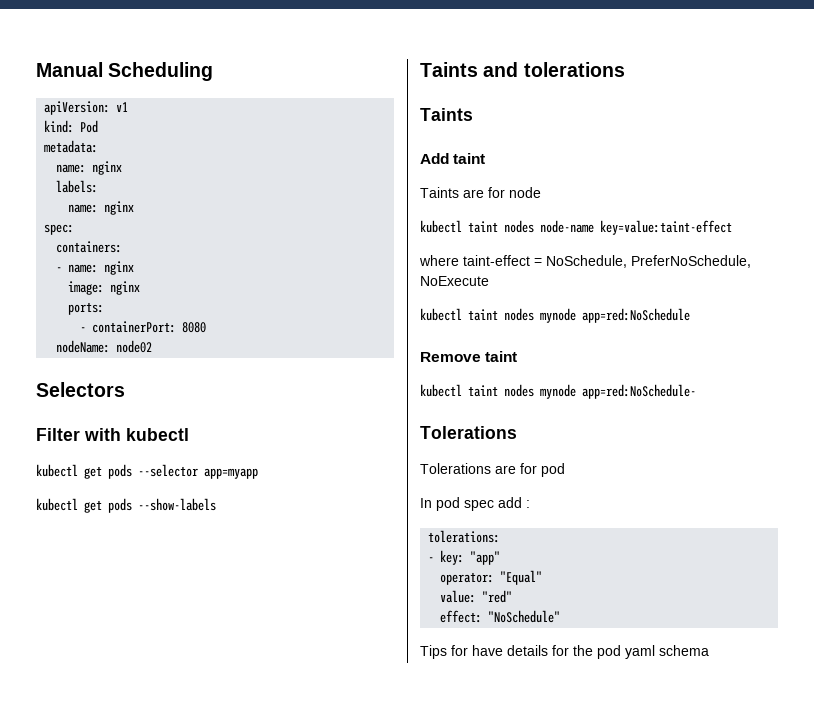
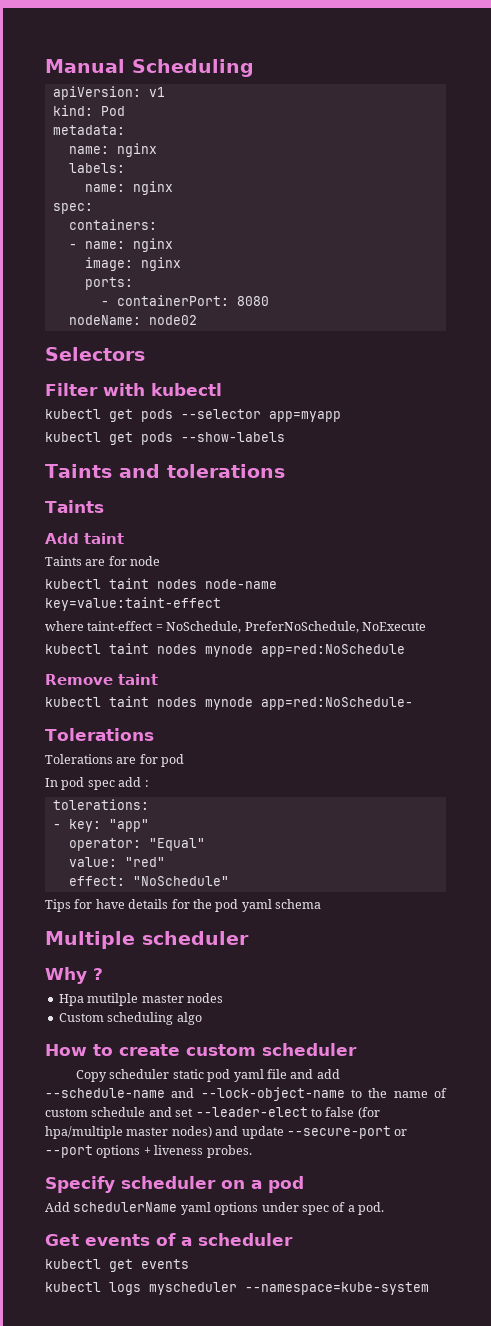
+ Multiple scheduler
+ Why ?
+ Hpa mutilple master nodes
+ Custom scheduling algo
+ How to create custom scheduler
+ Copy scheduler static pod yaml file and add --schedule-name and --lock-object-name to the name of custom schedule and set --leader-elect to false (for hpa/multiple master nodes) and update --secure-port or --port options + liveness probes.
+ Specify scheduler on a pod
+ Add schedulerName yaml options under spec of a pod.
+ Get events of a scheduler
+ kubectl get events
+ kubectl logs myscheduler --namespace=kube-system

